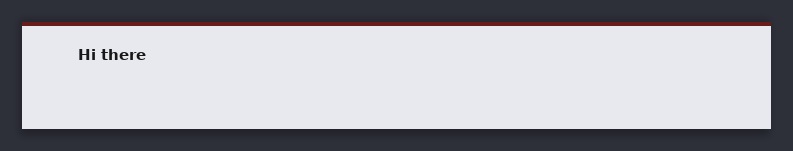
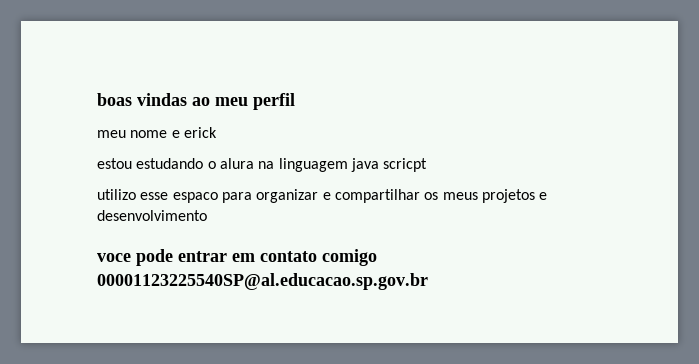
- Hi there
+ boas vindas ao meu perfil
+ meu nome e erick
+ estou estudando o alura na linguagem java scricpt
+ utilizo esse espaco para organizar e compartilhar os meus projetos e desenvolvimento
+ voce pode entrar em contato comigo 00001123225540SP@al.educacao.sp.gov.br

